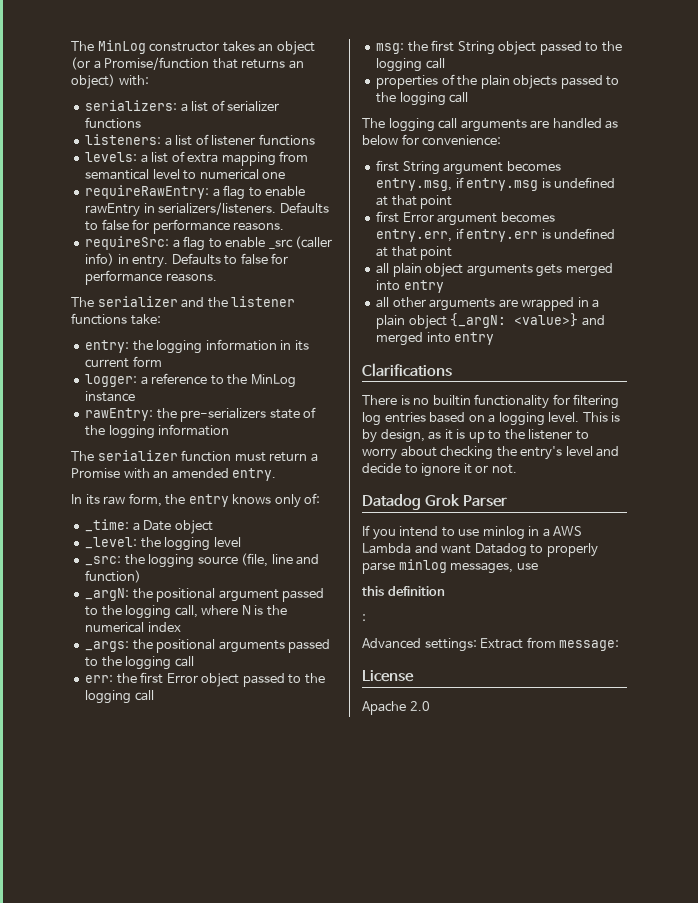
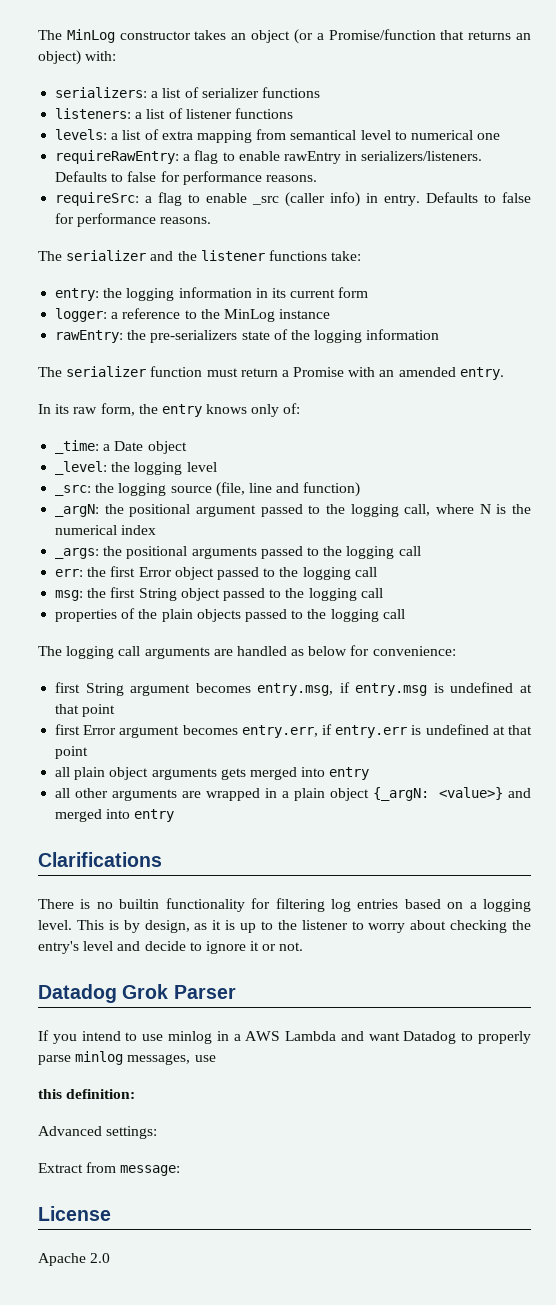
- this definition
- :
+ this definition:
- Advanced settings: Extract from message:
+ Advanced settings:
+ Extract from message:

